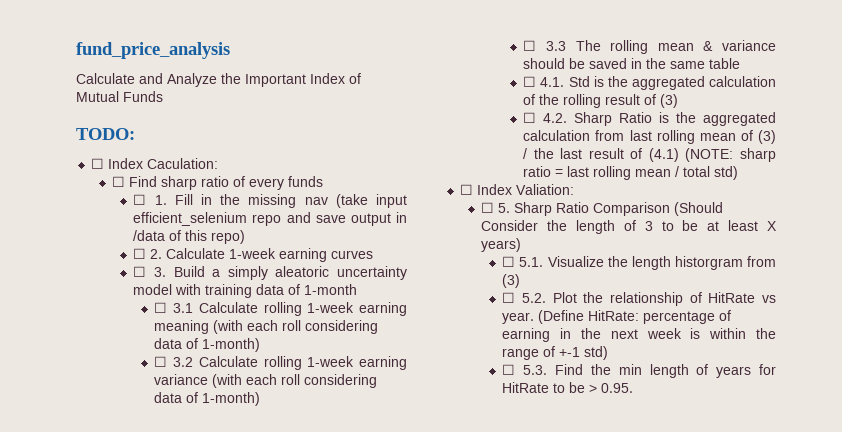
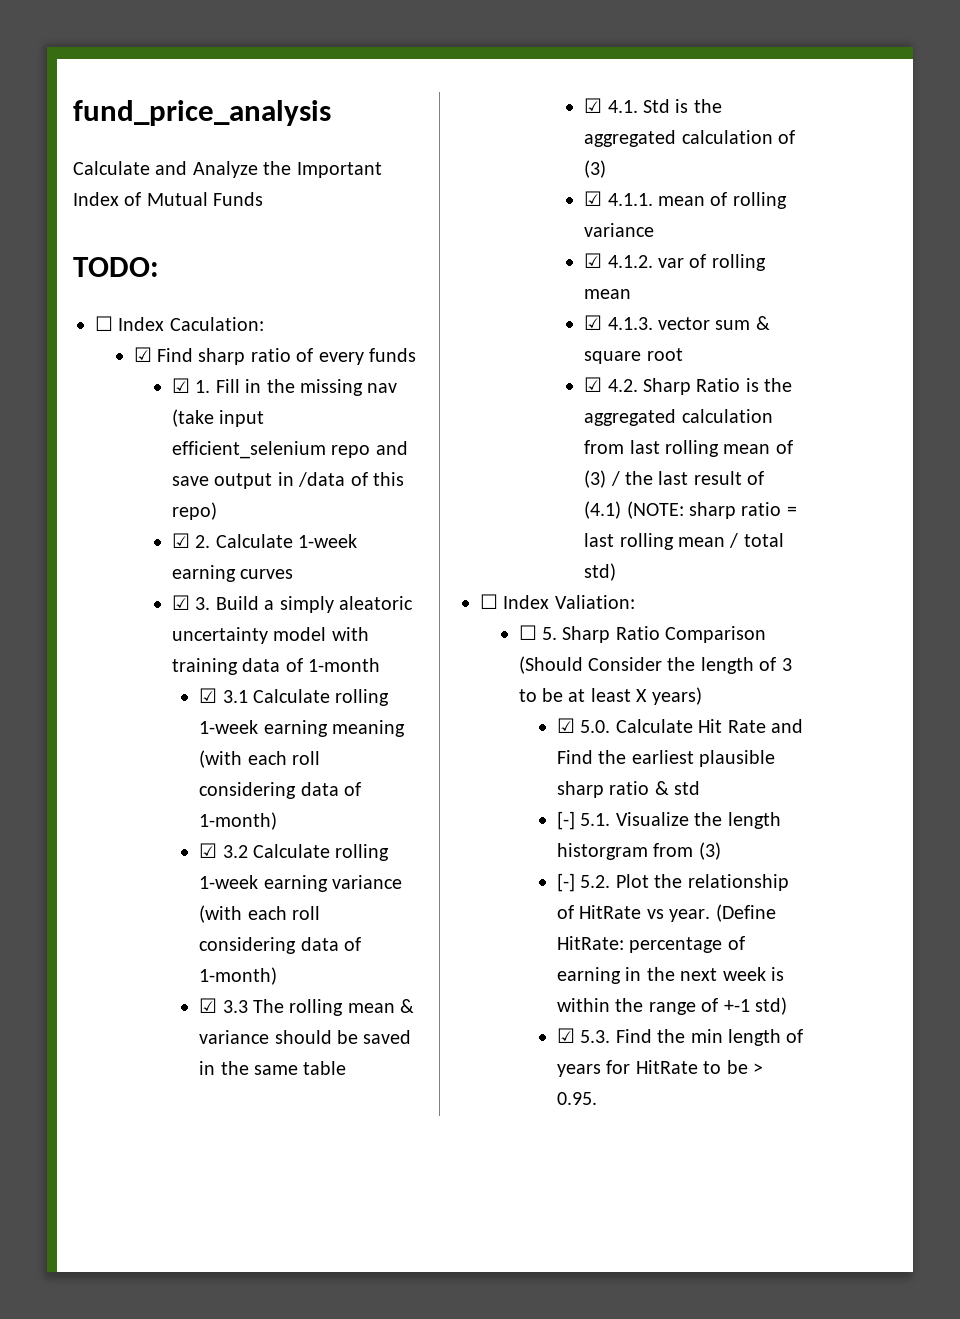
- ☐ Find sharp ratio of every funds
+ ☑ Find sharp ratio of every funds
- ☐ 1. Fill in the missing nav (take input efficient_selenium repo and save output in /data of this repo)
+ ☑ 1. Fill in the missing nav (take input efficient_selenium repo and save output in /data of this repo)
- ☐ 2. Calculate 1-week earning curves
+ ☑ 2. Calculate 1-week earning curves
- ☐ 3. Build a simply aleatoric uncertainty model with training data of 1-month
+ ☑ 3. Build a simply aleatoric uncertainty model with training data of 1-month
- ☐ 3.1 Calculate rolling 1-week earning meaning (with each roll considering data of 1-month)
+ ☑ 3.1 Calculate rolling 1-week earning meaning (with each roll considering data of 1-month)
- ☐ 3.2 Calculate rolling 1-week earning variance (with each roll considering data of 1-month)
+ ☑ 3.2 Calculate rolling 1-week earning variance (with each roll considering data of 1-month)
- ☐ 3.3 The rolling mean & variance should be saved in the same table
+ ☑ 3.3 The rolling mean & variance should be saved in the same table
- ☐ 4.1. Std is the aggregated calculation of the rolling result of (3)
- ☐ 4.2. Sharp Ratio is the aggregated calculation from last rolling mean of (3) / the last result of (4.1) (NOTE: sharp ratio = last rolling mean / total std)
+ ☑ 4.1. Std is the aggregated calculation of (3)
+ ☑ 4.1.1. mean of rolling variance
+ ☑ 4.1.2. var of rolling mean
+ ☑ 4.1.3. vector sum & square root
+ ☑ 4.2. Sharp Ratio is the aggregated calculation from last rolling mean of (3) / the last result of (4.1) (NOTE: sharp ratio = last rolling mean / total std)
- ☐ 5.1. Visualize the length historgram from (3)
+ ☑ 5.0. Calculate Hit Rate and Find the earliest plausible sharp ratio & std
+ [-] 5.1. Visualize the length historgram from (3)
- ☐ 5.2. Plot the relationship of HitRate vs year.
+ [-] 5.2. Plot the relationship of HitRate vs year.
- ☐ 5.3. Find the min length of years for HitRate to be > 0.95.
+ ☑ 5.3. Find the min length of years for HitRate to be > 0.95.

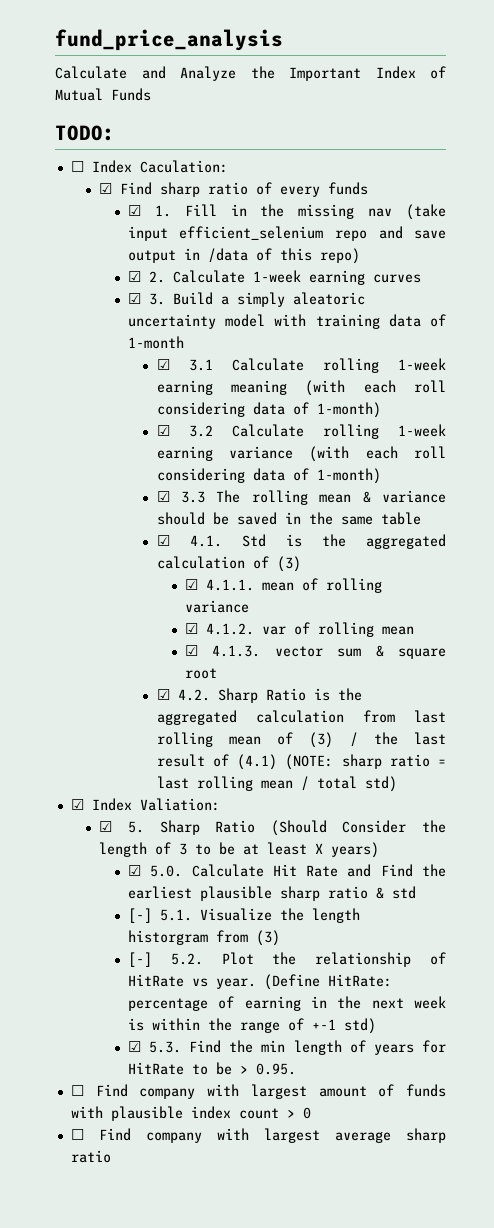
- ☐ Index Valiation:
+ ☑ Index Valiation:
- ☐ 5. Sharp Ratio Comparison (Should Consider the length of 3 to be at least X years)
+ ☑ 5. Sharp Ratio (Should Consider the length of 3 to be at least X years)
+ ☐ Find company with largest amount of funds with plausible index count > 0
+ ☐ Find company with largest average sharp ratio

